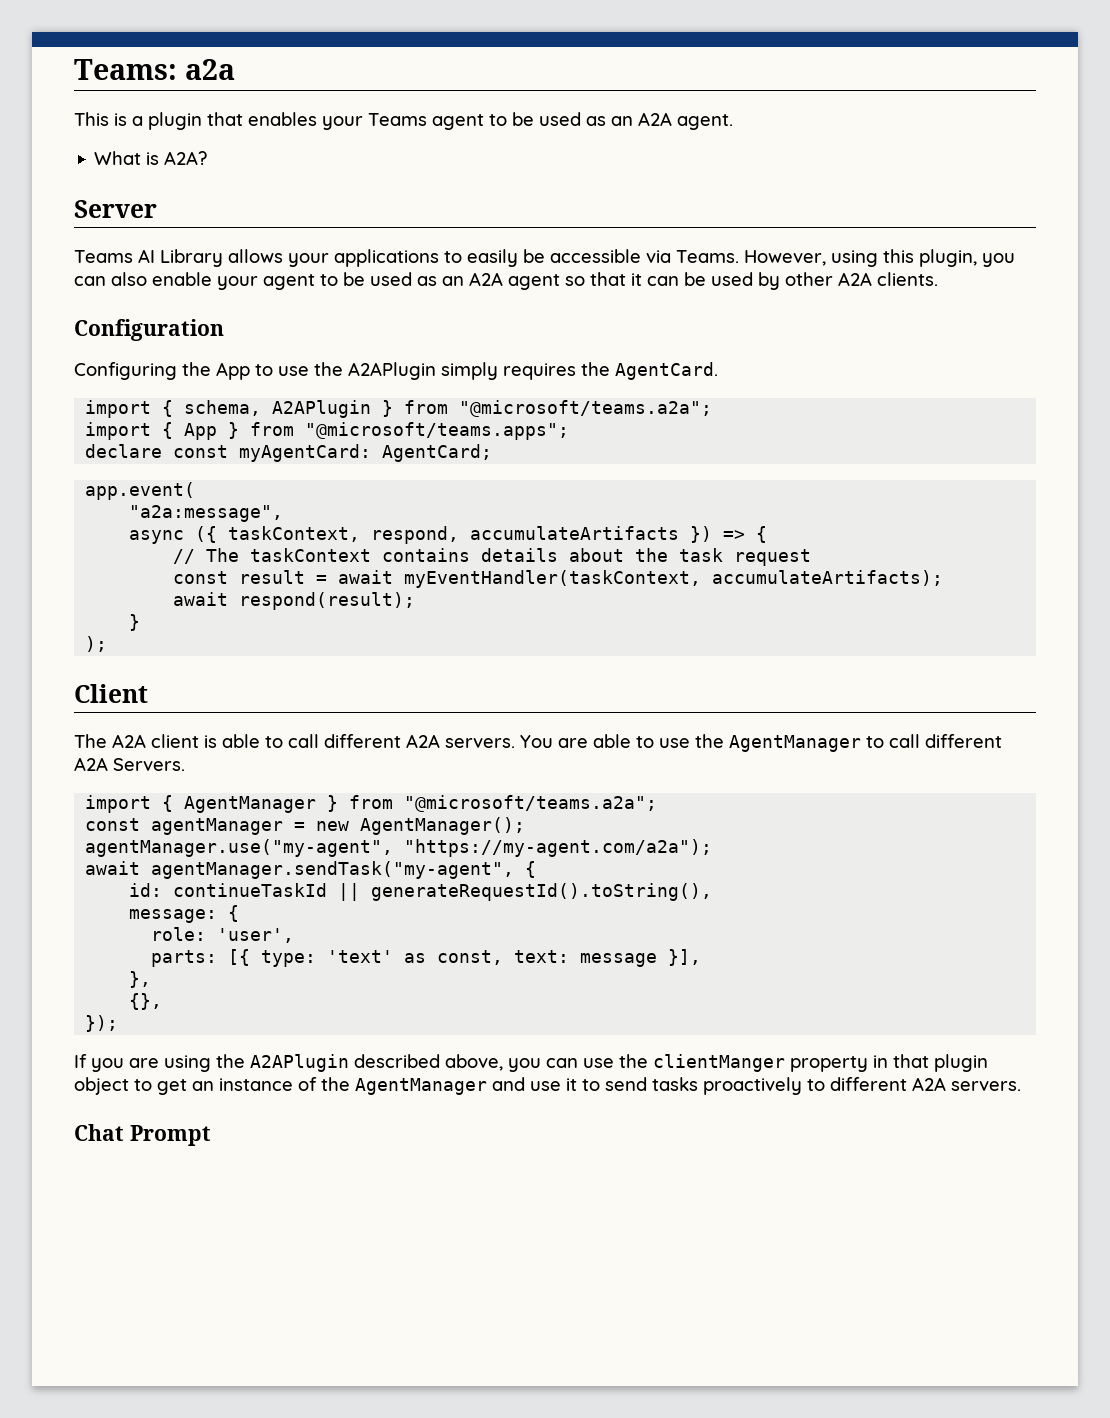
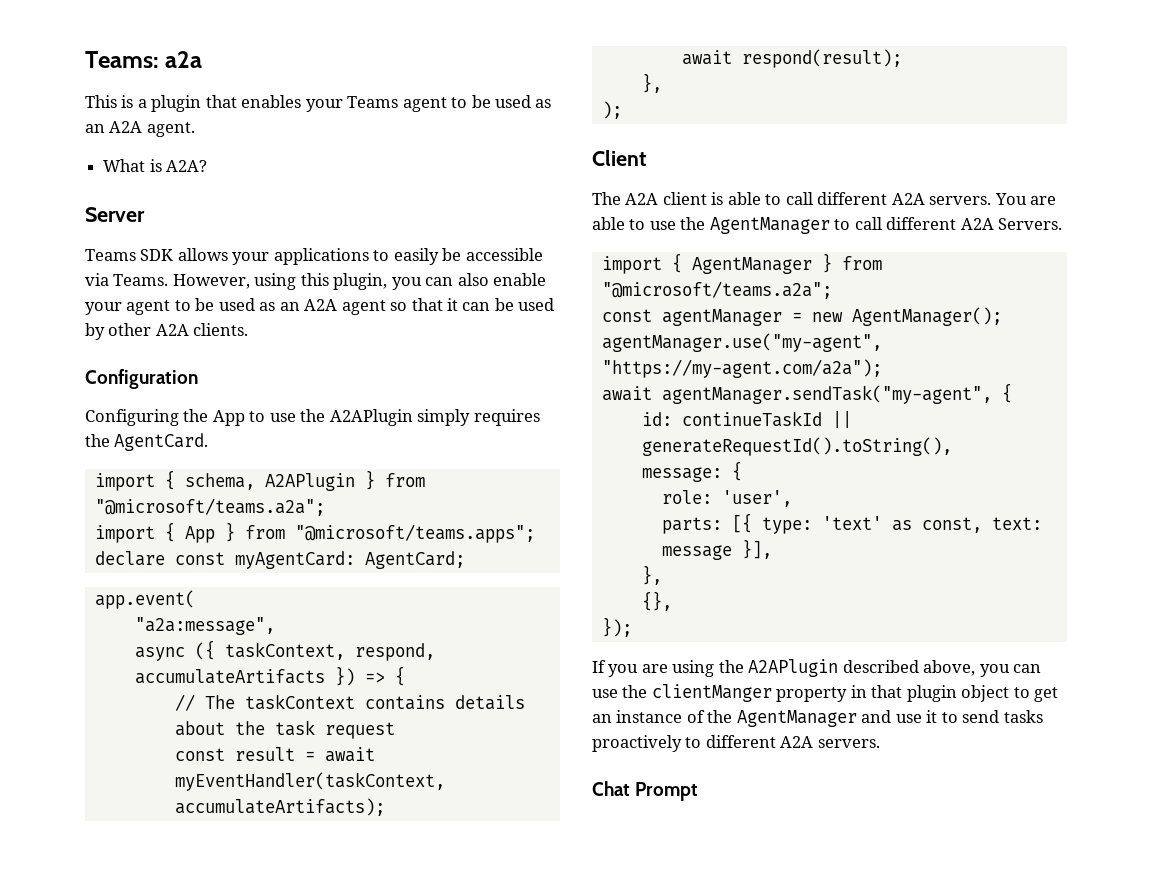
- Teams AI Library allows your applications to easily be accessible via Teams.
+ Teams SDK allows your applications to easily be accessible via Teams.
  await respond(result);
- }
+ },

